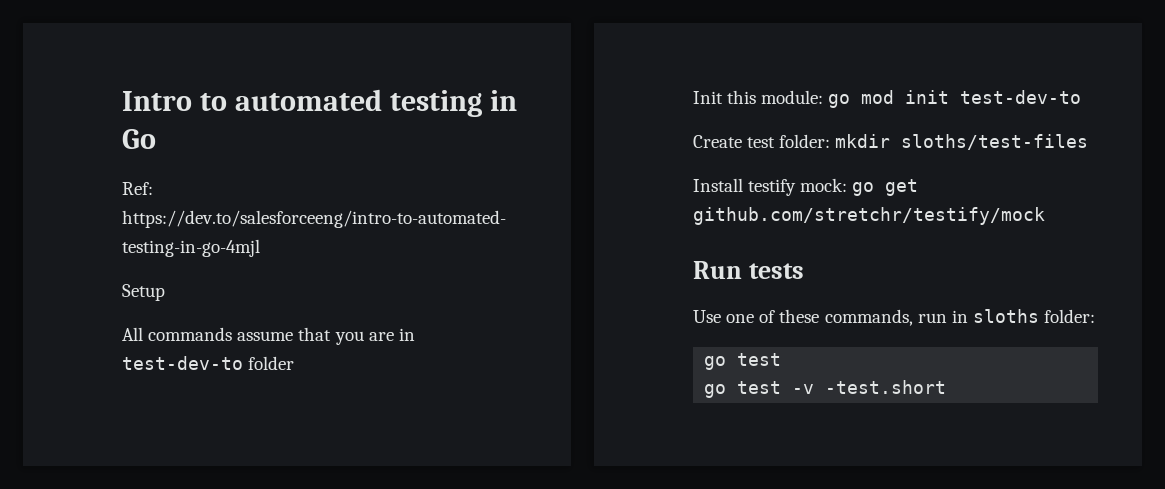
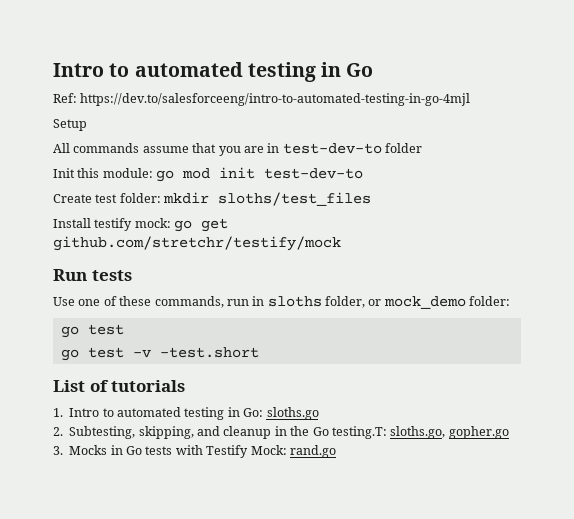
- Create test folder: mkdir sloths/test-files
+ Create test folder: mkdir sloths/test_files
- Use one of these commands, run in sloths folder:
+ Use one of these commands, run in sloths folder, or mock_demo folder:
+ List of tutorials
+ 1. Intro to automated testing in Go: sloths.go
+ 2. Subtesting, skipping, and cleanup in the Go testing.T: sloths.go, gopher.go
+ 3. Mocks in Go tests with Testify Mock: rand.go

